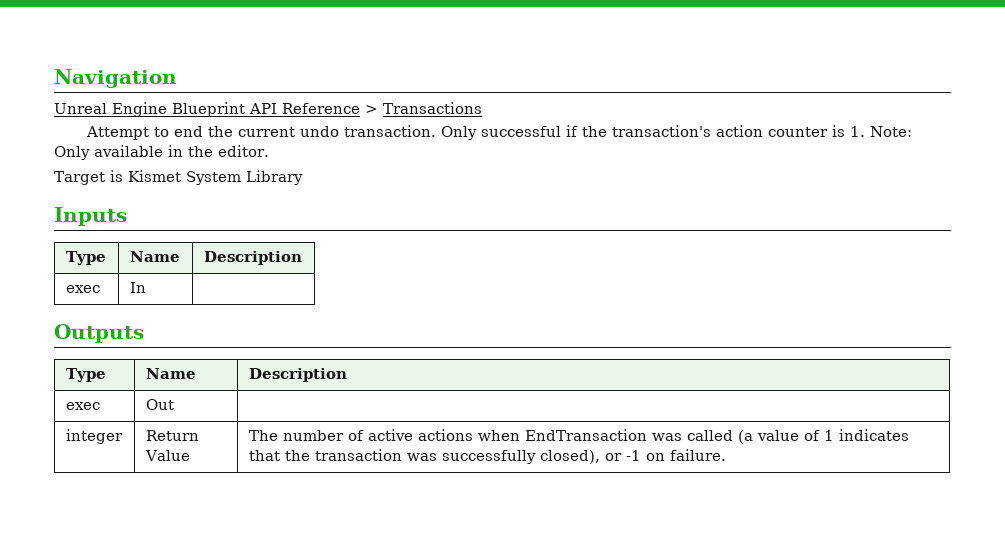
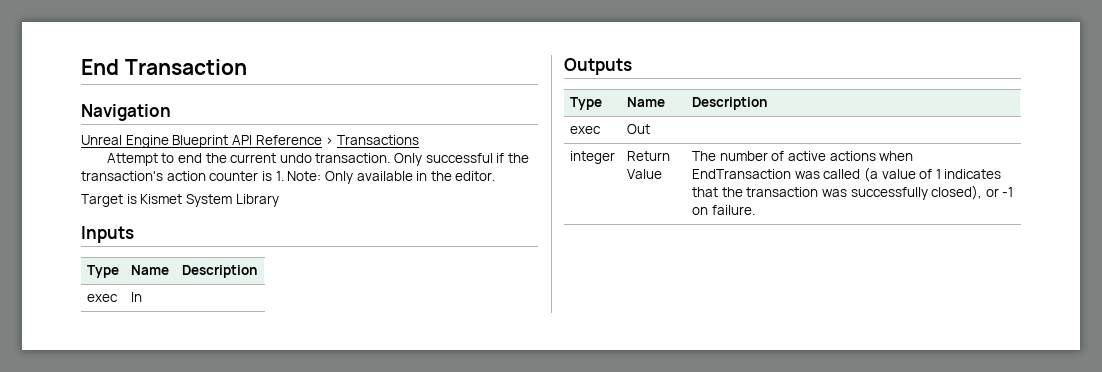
+ End Transaction

